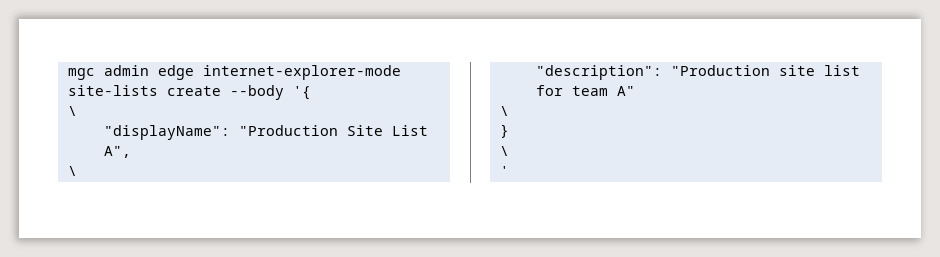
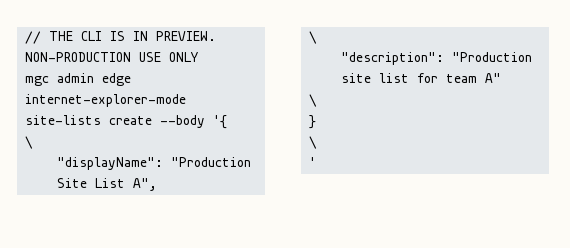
+ // THE CLI IS IN PREVIEW. NON-PRODUCTION USE ONLY

